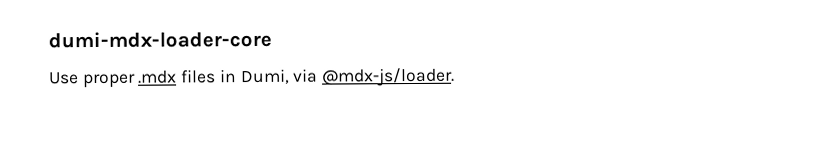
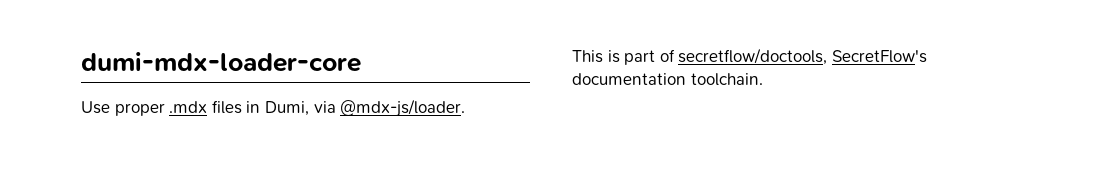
+ This is part of secretflow/doctools, SecretFlow's documentation toolchain.

